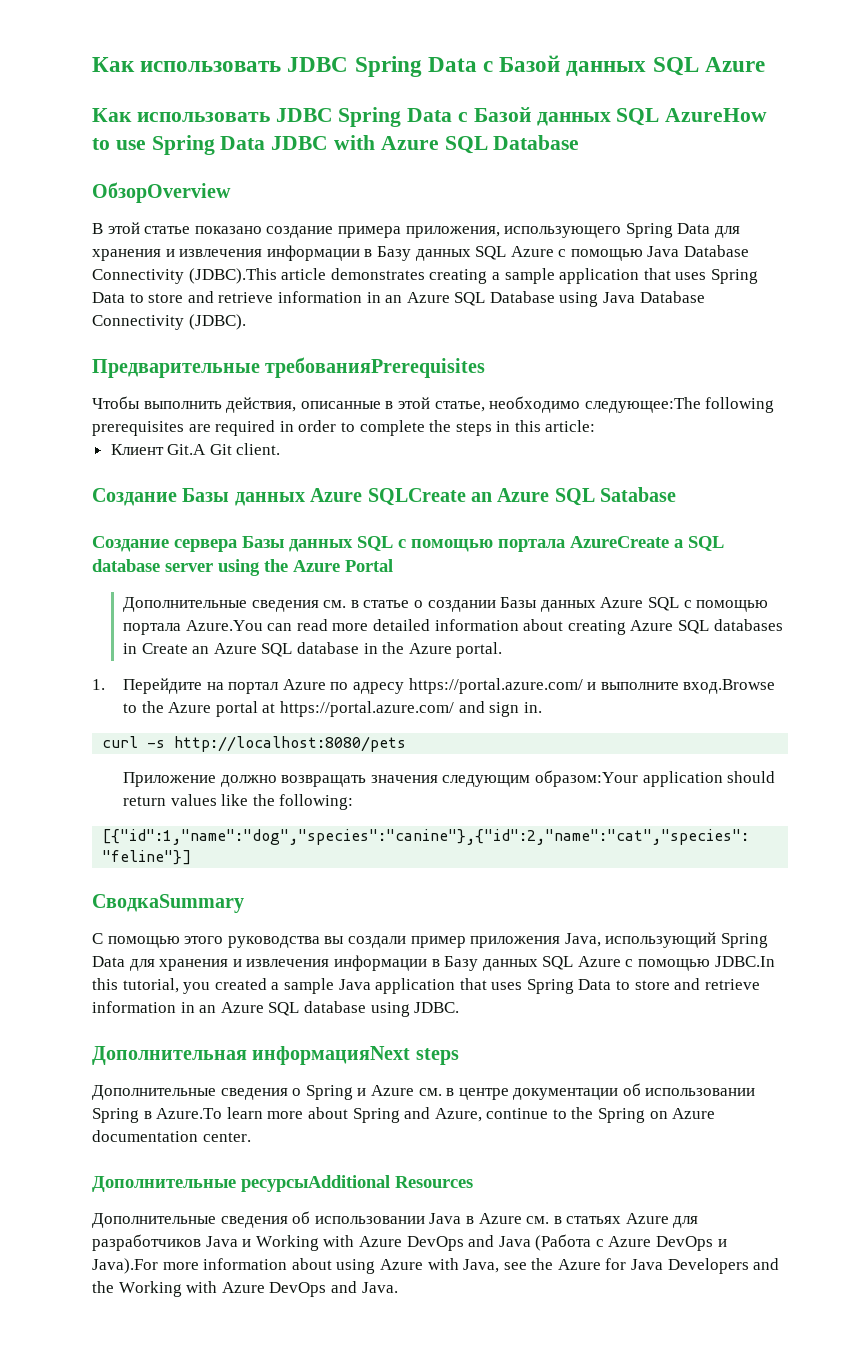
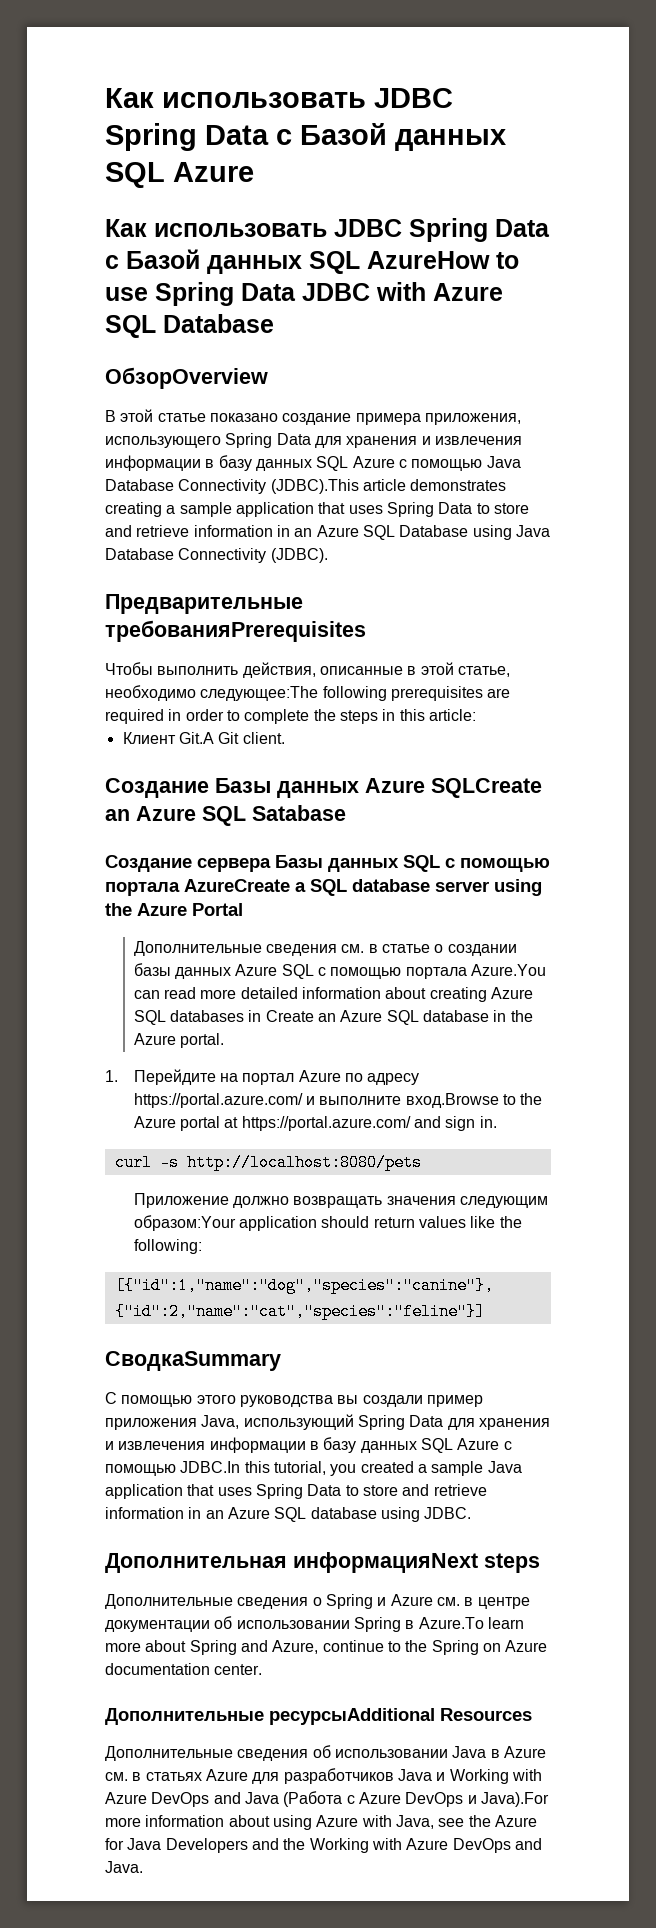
- В этой статье показано создание примера приложения, использующего Spring Data для хранения и извлечения информации в Базу данных SQL Azure с помощью Java Database Connectivity (JDBC).This article demonstrates creating a sample application that uses Spring Data to store and retrieve information in an Azure SQL Database using Java Database Connectivity (JDBC).
+ В этой статье показано создание примера приложения, использующего Spring Data для хранения и извлечения информации в базу данных SQL Azure с помощью Java Database Connectivity (JDBC).This article demonstrates creating a sample application that uses Spring Data to store and retrieve information in an Azure SQL Database using Java Database Connectivity (JDBC).
- Дополнительные сведения см. в статье о создании Базы данных Azure SQL с помощью портала Azure.You can read more detailed information about creating Azure SQL databases in Create an Azure SQL database in the Azure portal.
+ Дополнительные сведения см. в статье о создании базы данных Azure SQL с помощью портала Azure.You can read more detailed information about creating Azure SQL databases in Create an Azure SQL database in the Azure portal.
- С помощью этого руководства вы создали пример приложения Java, использующий Spring Data для хранения и извлечения информации в Базу данных SQL Azure с помощью JDBC.In this tutorial, you created a sample Java application that uses Spring Data to store and retrieve information in an Azure SQL database using JDBC.
+ С помощью этого руководства вы создали пример приложения Java, использующий Spring Data для хранения и извлечения информации в базу данных SQL Azure с помощью JDBC.In this tutorial, you created a sample Java application that uses Spring Data to store and retrieve information in an Azure SQL database using JDBC.

